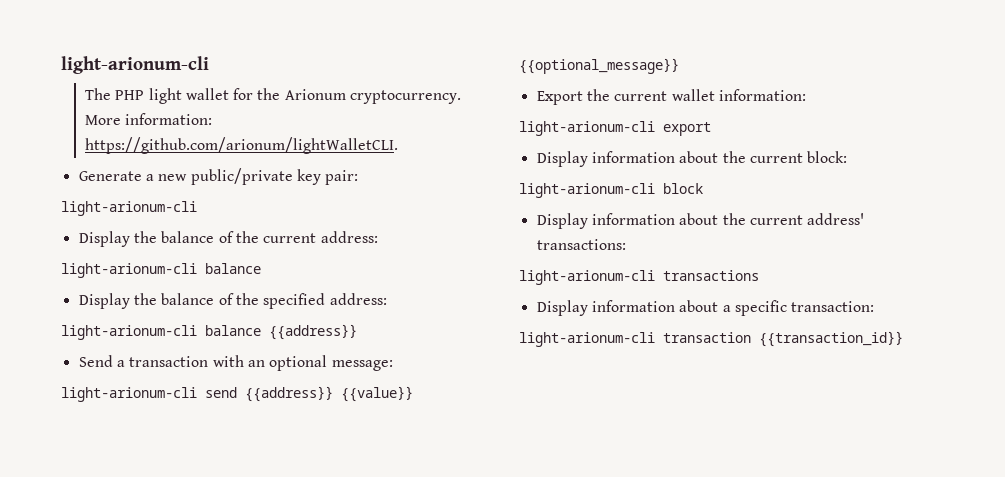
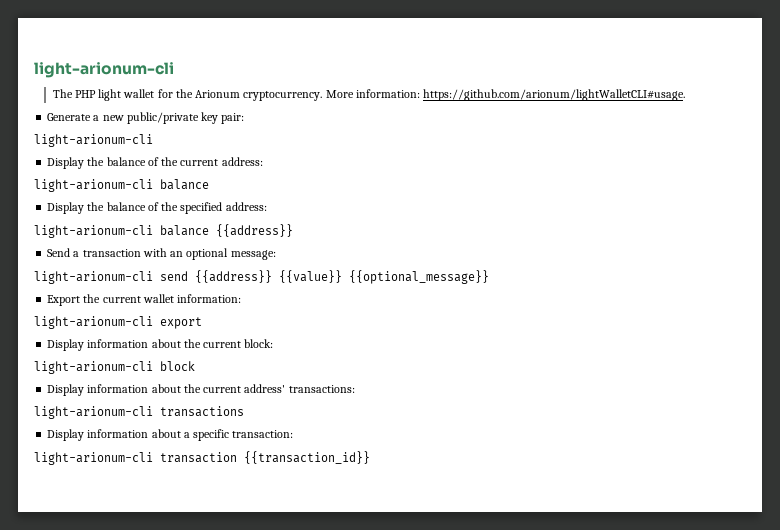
- More information: https://github.com/arionum/lightWalletCLI.
+ More information: https://github.com/arionum/lightWalletCLI#usage.

